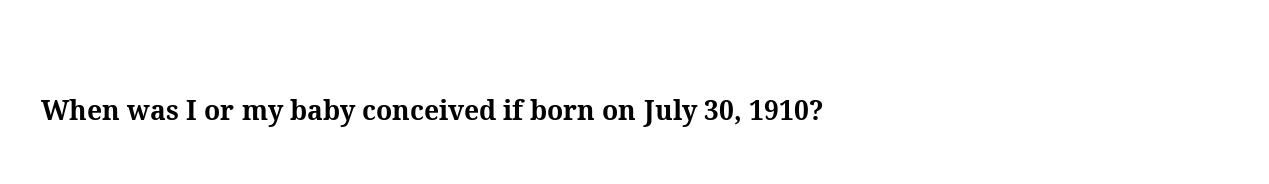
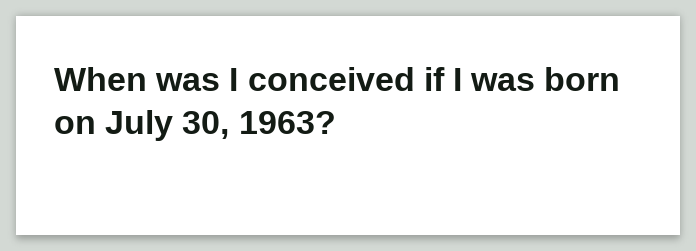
- When was I or my baby conceived if born on July 30, 1910?
+ When was I conceived if I was born on July 30, 1963?

